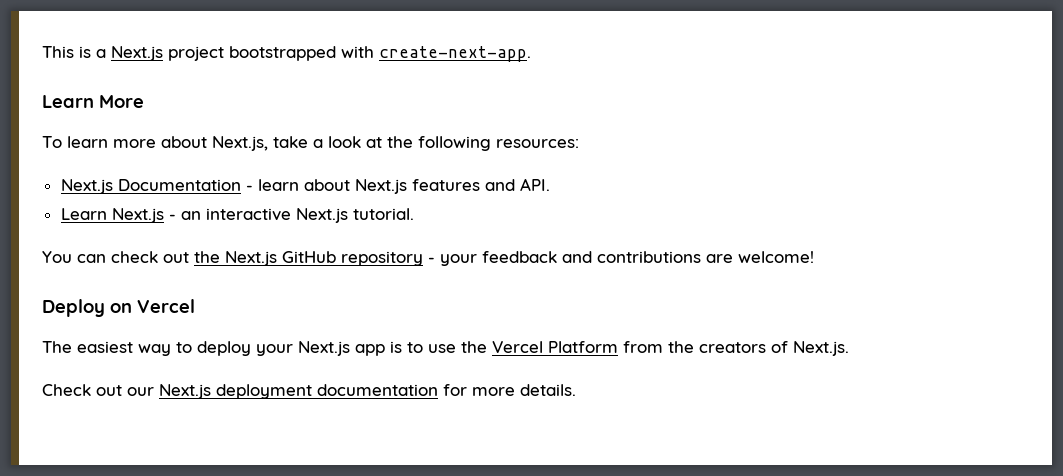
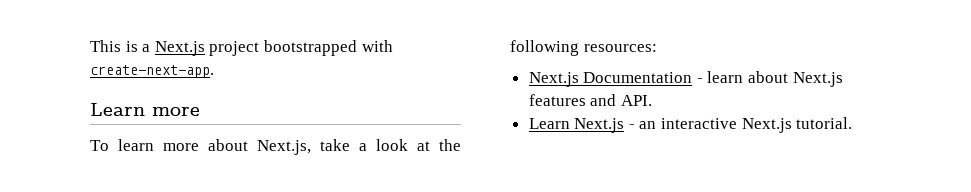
- Learn More
+ Learn more
- You can check out the Next.js GitHub repository - your feedback and contributions are welcome!
- Deploy on Vercel
- The easiest way to deploy your Next.js app is to use the Vercel Platform from the creators of Next.js.
- Check out our Next.js deployment documentation for more details.

